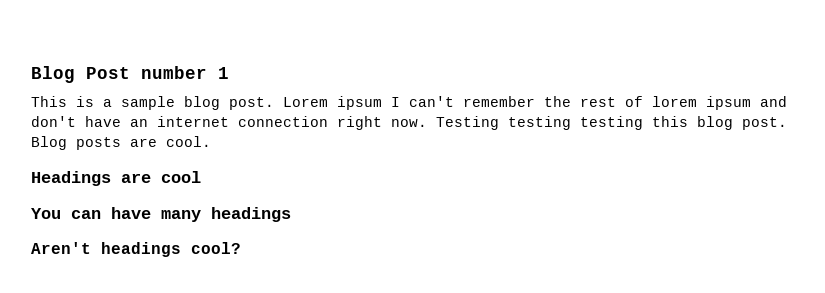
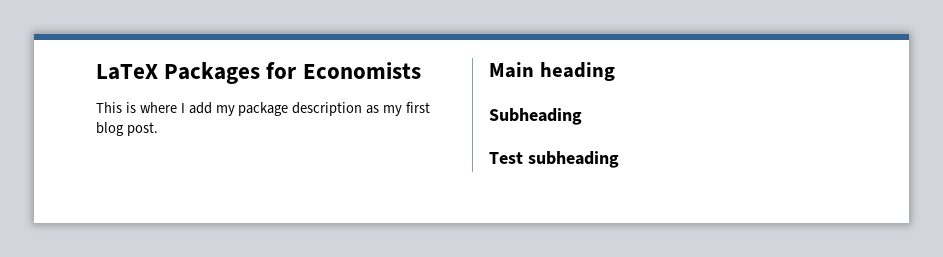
- Blog Post number 1
- This is a sample blog post. Lorem ipsum I can't remember the rest of lorem ipsum and don't have an internet connection right now. Testing testing testing this blog post. Blog posts are cool.
- Headings are cool
- You can have many headings
- Aren't headings cool?
+ LaTeX Packages for Economists
+ This is where I add my package description as my first blog post.
+ Main heading
+ Subheading
+ Test subheading

